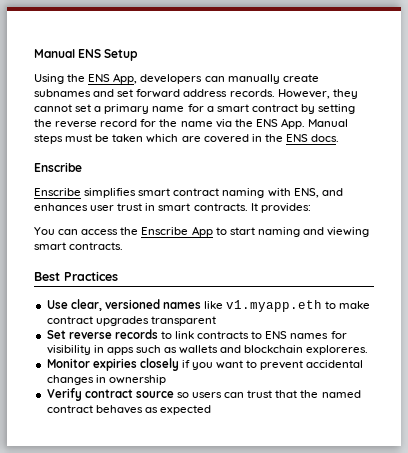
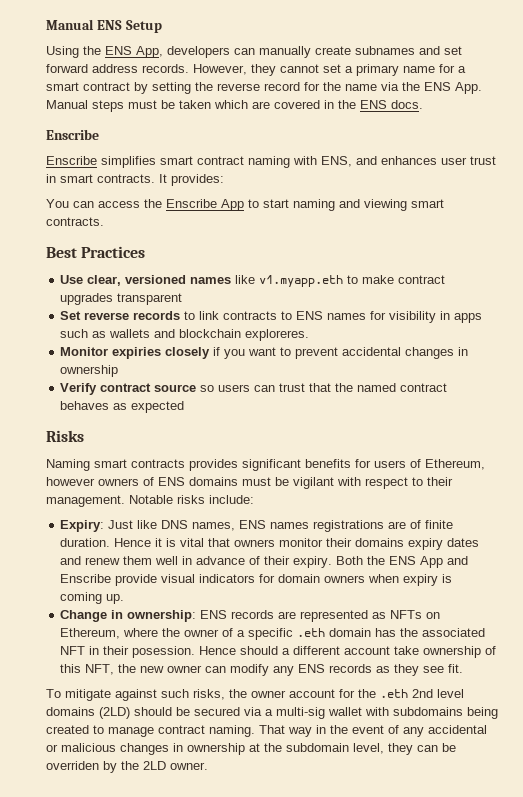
+ Risks
+ Naming smart contracts provides significant benefits for users of Ethereum, however owners of ENS domains must be vigilant with respect to their management. Notable risks include:
+ Expiry: Just like DNS names, ENS names registrations are of finite duration. Hence it is vital that owners monitor their domains expiry dates and renew them well in advance of their expiry. Both the ENS App and Enscribe provide visual indicators for domain owners when expiry is coming up.
+ Change in ownership: ENS records are represented as NFTs on Ethereum, where the owner of a specific .eth domain has the associated NFT in their posession. Hence should a different account take ownership of this NFT, the new owner can modify any ENS records as they see fit.
+ To mitigate against such risks, the owner account for the .eth 2nd level domains (2LD) should be secured via a multi-sig wallet with subdomains being created to manage contract naming. That way in the event of any accidental or malicious changes in ownership at the subdomain level, they can be overriden by the 2LD owner.

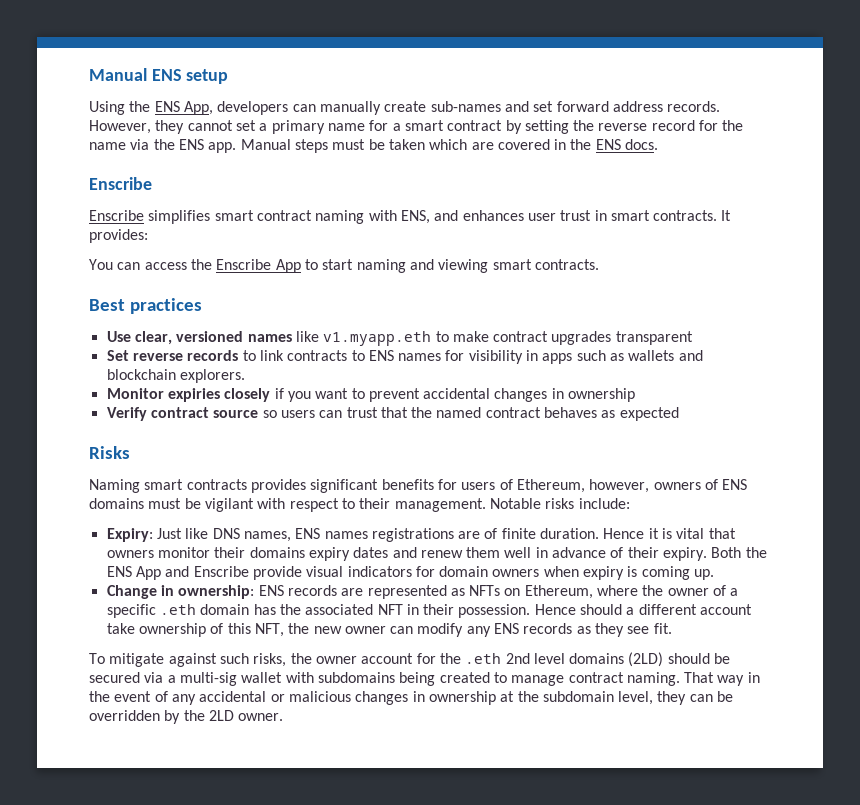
- Manual ENS Setup
+ Manual ENS setup
- Using the ENS App, developers can manually create subnames and set forward address records.
+ Using the ENS App, developers can manually create sub-names and set forward address records.
- However, they cannot set a primary name for a smart contract by setting the reverse record for the name via the ENS App. Manual steps must be taken which are covered in the ENS docs.
+ However, they cannot set a primary name for a smart contract by setting the reverse record for the name via the ENS app. Manual steps must be taken which are covered in the ENS docs.
- Best Practices
+ Best practices
- Set reverse records to link contracts to ENS names for visibility in apps such as wallets and blockchain exploreres.
+ Set reverse records to link contracts to ENS names for visibility in apps such as wallets and blockchain explorers.
- Naming smart contracts provides significant benefits for users of Ethereum, however owners of ENS domains must be vigilant with respect to their management.
+ Naming smart contracts provides significant benefits for users of Ethereum, however, owners of ENS domains must be vigilant with respect to their management.
- Change in ownership: ENS records are represented as NFTs on Ethereum, where the owner of a specific .eth domain has the associated NFT in their posession.
+ Change in ownership: ENS records are represented as NFTs on Ethereum, where the owner of a specific .eth domain has the associated NFT in their possession.
- That way in the event of any accidental or malicious changes in ownership at the subdomain level, they can be overriden by the 2LD owner.
+ That way in the event of any accidental or malicious changes in ownership at the subdomain level, they can be overridden by the 2LD owner.

